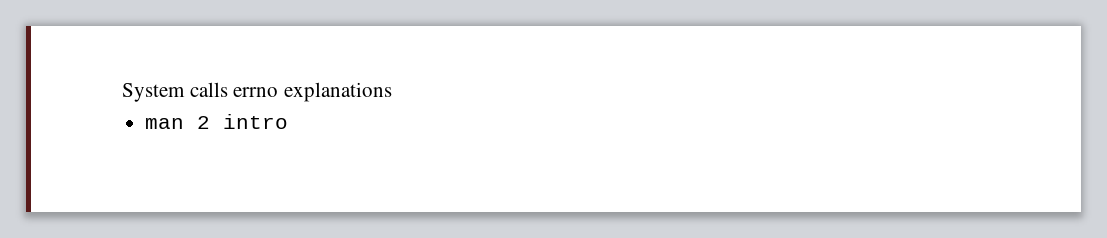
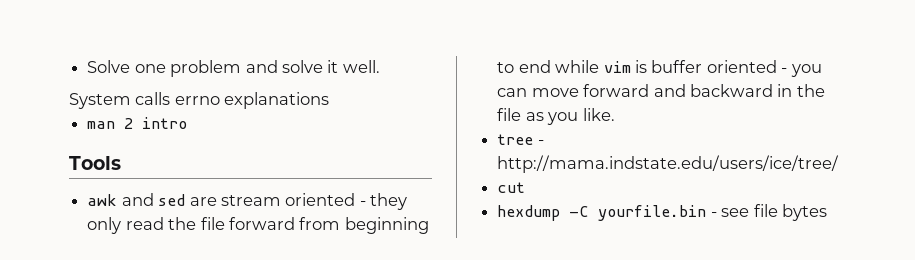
+ Solve one problem and solve it well.
+ Tools
+ awk and sed are stream oriented - they only read the file forward from beginning to end while vim is buffer oriented - you can move forward and backward in the file as you like.
+ tree - http://mama.indstate.edu/users/ice/tree/
+ cut
+ hexdump -C yourfile.bin - see file bytes

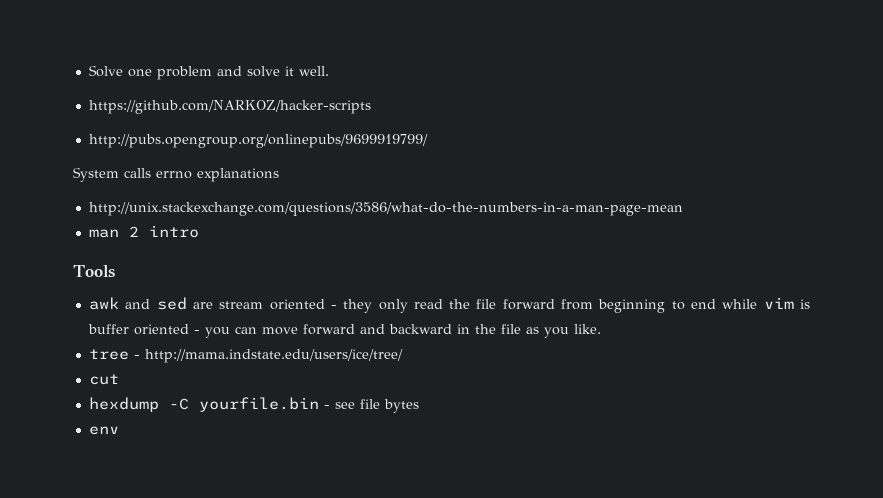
+ https://github.com/NARKOZ/hacker-scripts
+ http://pubs.opengroup.org/onlinepubs/9699919799/
+ http://unix.stackexchange.com/questions/3586/what-do-the-numbers-in-a-man-page-mean
+ env

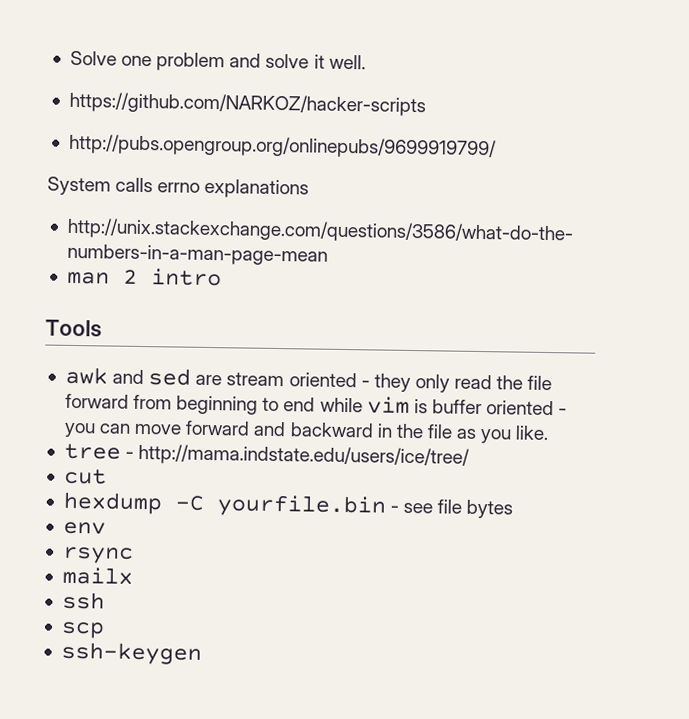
+ rsync
+ mailx
+ ssh
+ scp
+ ssh-keygen

